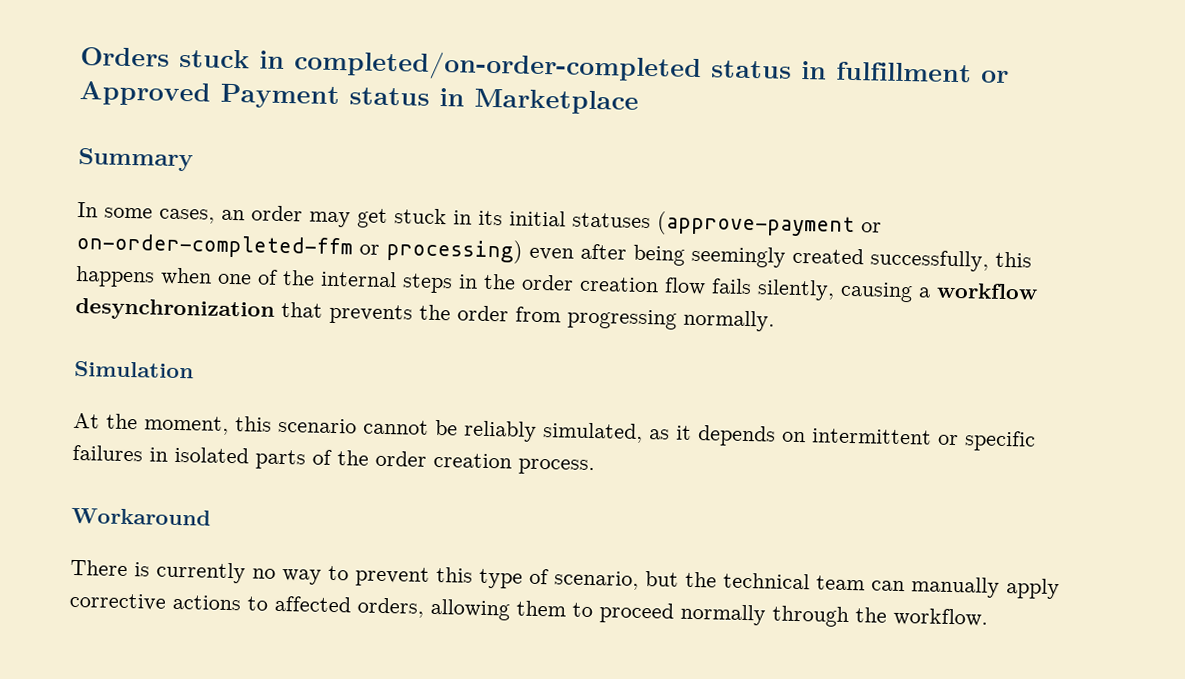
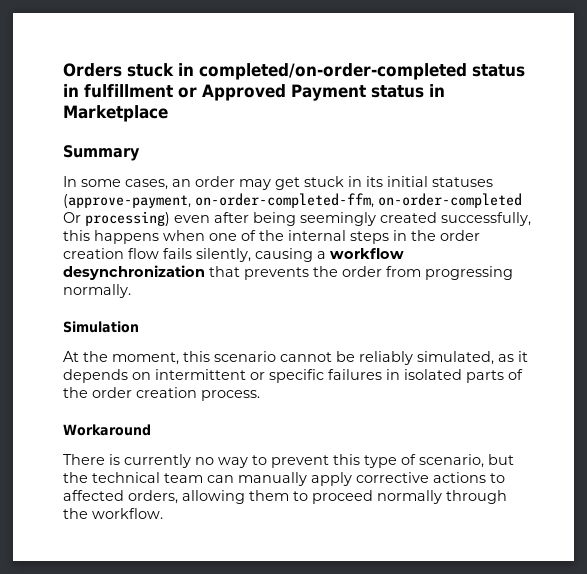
- In some cases, an order may get stuck in its initial statuses (approve-payment or on-order-completed-ffm or processing) even after being seemingly created successfully, this happens when one of the internal steps in the order creation flow fails silently, causing a workflow desynchronization that prevents the order from progressing normally.
+ In some cases, an order may get stuck in its initial statuses (approve-payment, on-order-completed-ffm, on-order-completed Or processing) even after being seemingly created successfully, this happens when one of the internal steps in the order creation flow fails silently, causing a workflow desynchronization that prevents the order from progressing normally.

